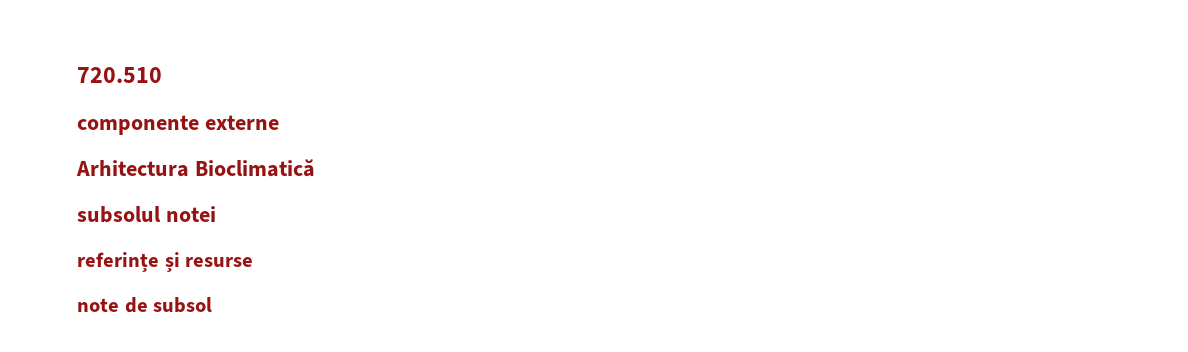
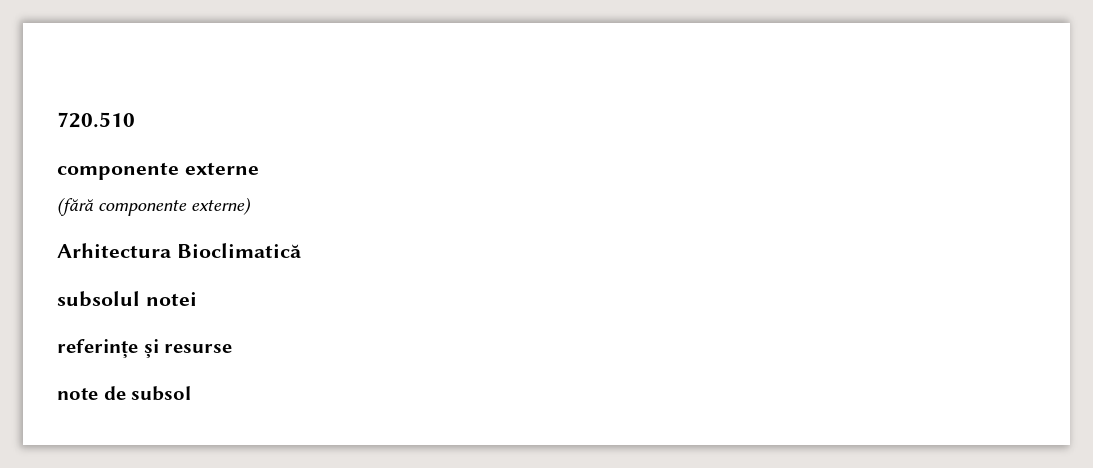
+ (fără componente externe)

